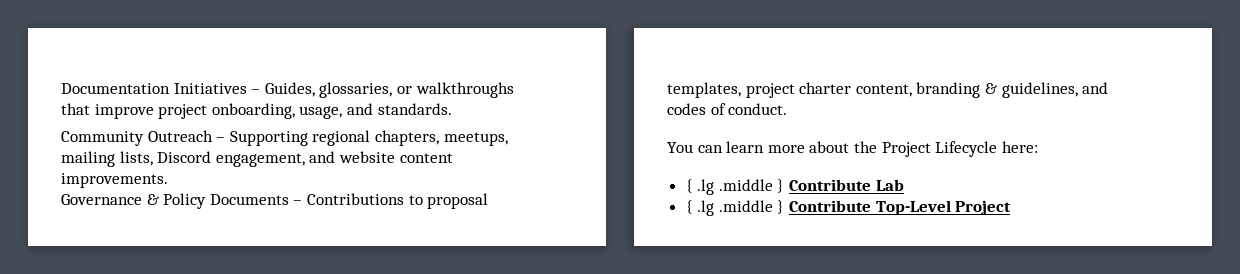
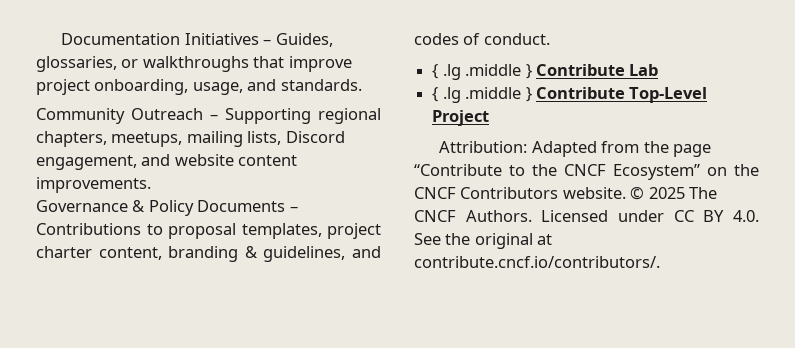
- You can learn more about the Project Lifecycle here:
+ Attribution: Adapted from the page “Contribute to the CNCF Ecosystem” on the CNCF Contributors website. © 2025 The CNCF Authors. Licensed under CC BY 4.0. See the original at contribute.cncf.io/contributors/.

